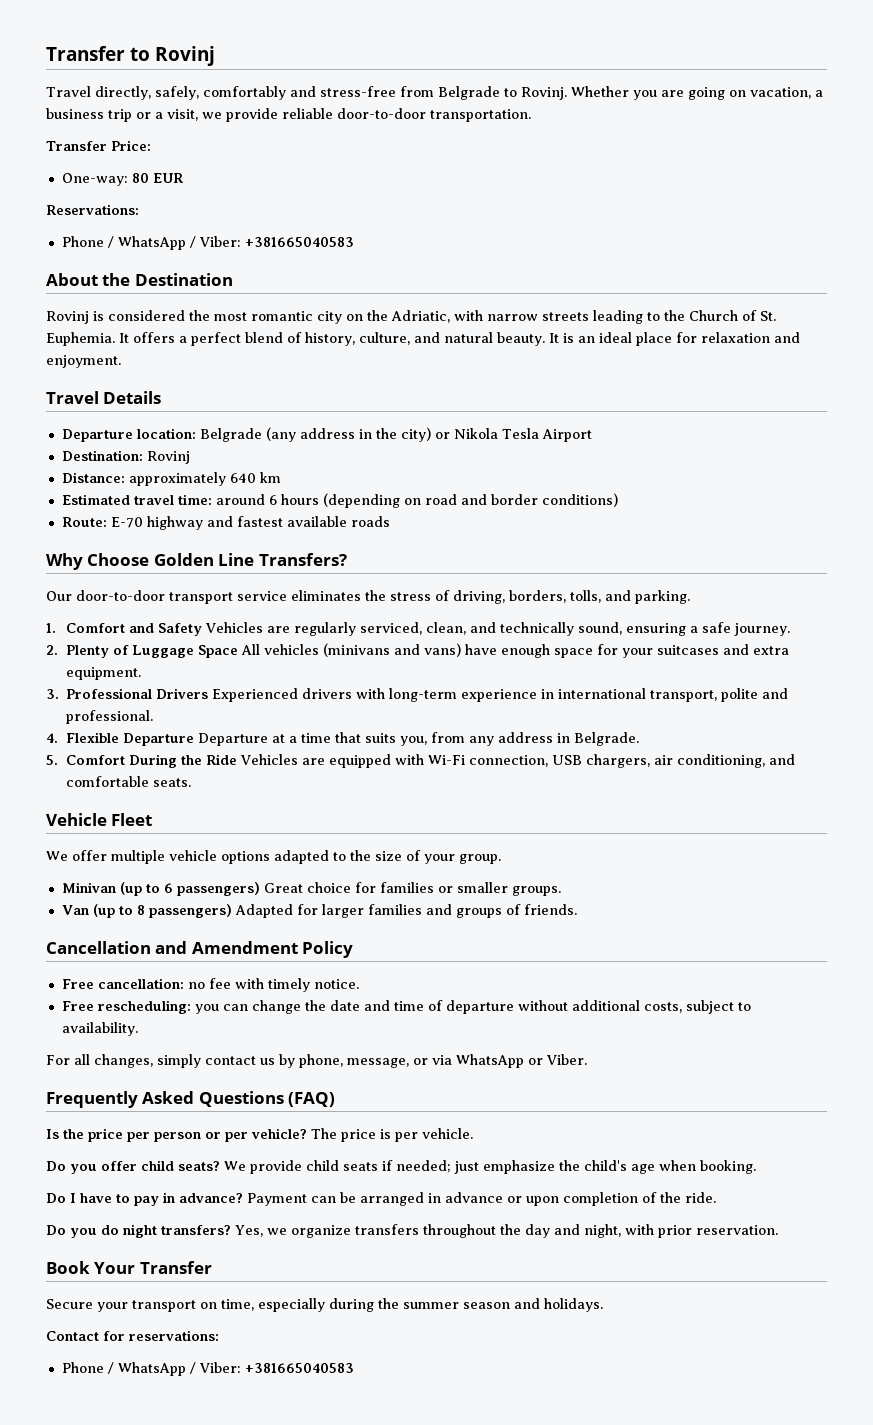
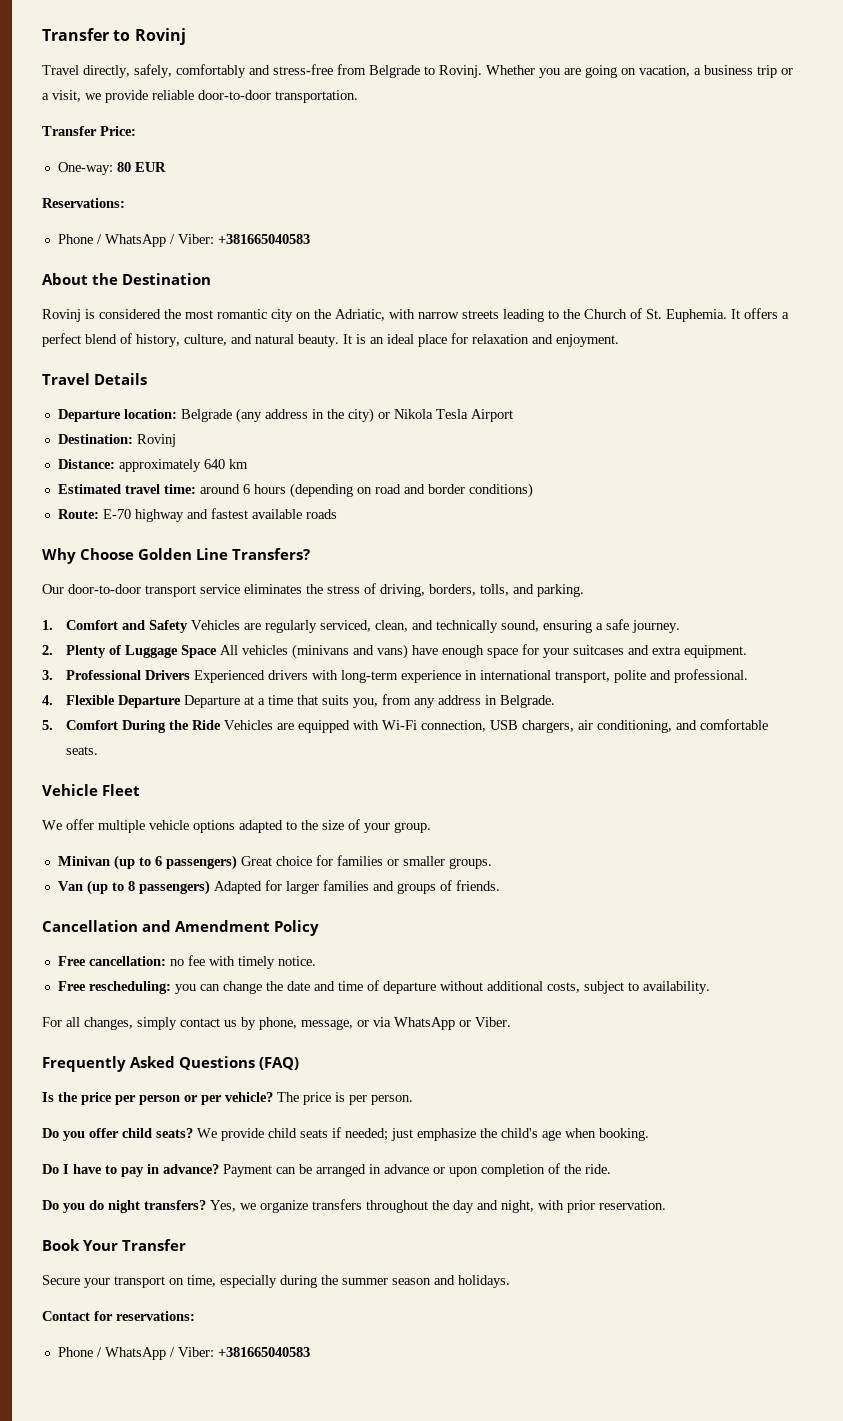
- The price is per vehicle.
+ The price is per person.

